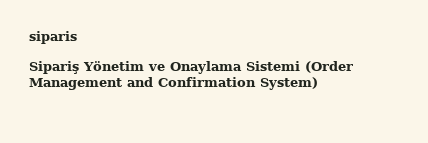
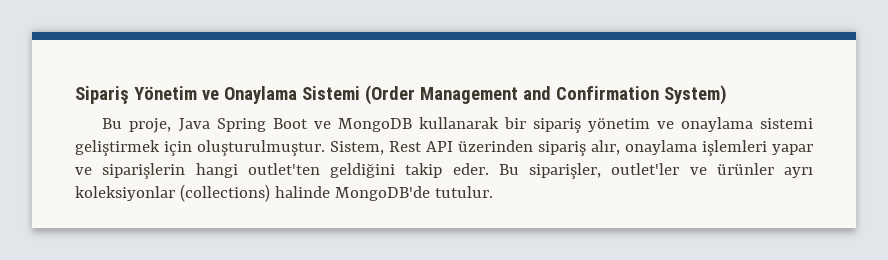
- siparis
+ Bu proje, Java Spring Boot ve MongoDB kullanarak bir sipariş yönetim ve onaylama sistemi geliştirmek için oluşturulmuştur. Sistem, Rest API üzerinden sipariş alır, onaylama işlemleri yapar ve siparişlerin hangi outlet'ten geldiğini takip eder. Bu siparişler, outlet'ler ve ürünler ayrı koleksiyonlar (collections) halinde MongoDB'de tutulur.

